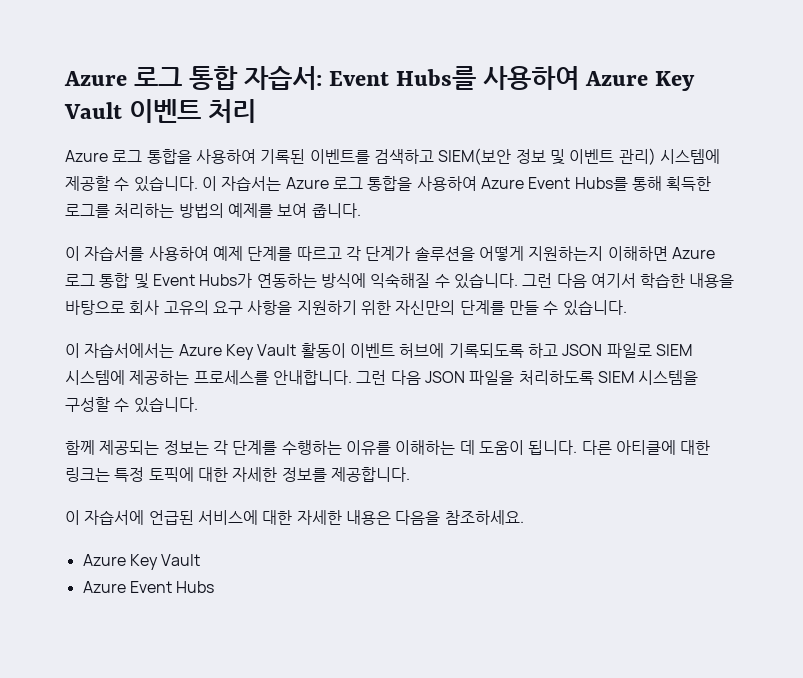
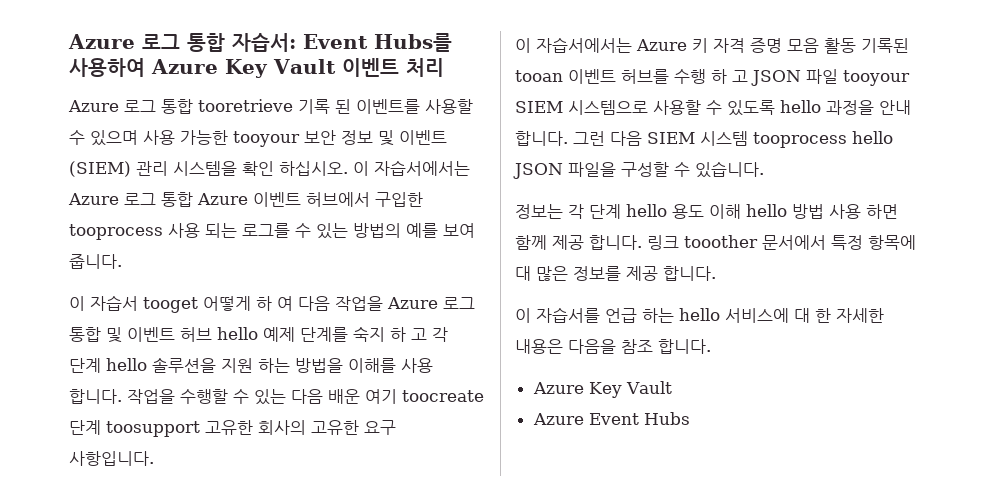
- Azure 로그 통합을 사용하여 기록된 이벤트를 검색하고 SIEM(보안 정보 및 이벤트 관리) 시스템에 제공할 수 있습니다. 이 자습서는 Azure 로그 통합을 사용하여 Azure Event Hubs를 통해 획득한 로그를 처리하는 방법의 예제를 보여 줍니다.
- 이 자습서를 사용하여 예제 단계를 따르고 각 단계가 솔루션을 어떻게 지원하는지 이해하면 Azure 로그 통합 및 Event Hubs가 연동하는 방식에 익숙해질 수 있습니다. 그런 다음 여기서 학습한 내용을 바탕으로 회사 고유의 요구 사항을 지원하기 위한 자신만의 단계를 만들 수 있습니다.
- 이 자습서에서는 Azure Key Vault 활동이 이벤트 허브에 기록되도록 하고 JSON 파일로 SIEM 시스템에 제공하는 프로세스를 안내합니다. 그런 다음 JSON 파일을 처리하도록 SIEM 시스템을 구성할 수 있습니다.
- 함께 제공되는 정보는 각 단계를 수행하는 이유를 이해하는 데 도움이 됩니다. 다른 아티클에 대한 링크는 특정 토픽에 대한 자세한 정보를 제공합니다.
- 이 자습서에 언급된 서비스에 대한 자세한 내용은 다음을 참조하세요.
+ Azure 로그 통합 tooretrieve 기록 된 이벤트를 사용할 수 있으며 사용 가능한 tooyour 보안 정보 및 이벤트 (SIEM) 관리 시스템을 확인 하십시오. 이 자습서에서는 Azure 로그 통합 Azure 이벤트 허브에서 구입한 tooprocess 사용 되는 로그를 수 있는 방법의 예를 보여 줍니다.
+ 이 자습서 tooget 어떻게 하 여 다음 작업을 Azure 로그 통합 및 이벤트 허브 hello 예제 단계를 숙지 하 고 각 단계 hello 솔루션을 지원 하는 방법을 이해를 사용 합니다. 작업을 수행할 수 있는 다음 배운 여기 toocreate 단계 toosupport 고유한 회사의 고유한 요구 사항입니다.
+ 이 자습서에서는 Azure 키 자격 증명 모음 활동 기록된 tooan 이벤트 허브를 수행 하 고 JSON 파일 tooyour SIEM 시스템으로 사용할 수 있도록 hello 과정을 안내 합니다. 그런 다음 SIEM 시스템 tooprocess hello JSON 파일을 구성할 수 있습니다.
+ 정보는 각 단계 hello 용도 이해 hello 방법 사용 하면 함께 제공 합니다. 링크 tooother 문서에서 특정 항목에 대 많은 정보를 제공 합니다.
+ 이 자습서를 언급 하는 hello 서비스에 대 한 자세한 내용은 다음을 참조 합니다.

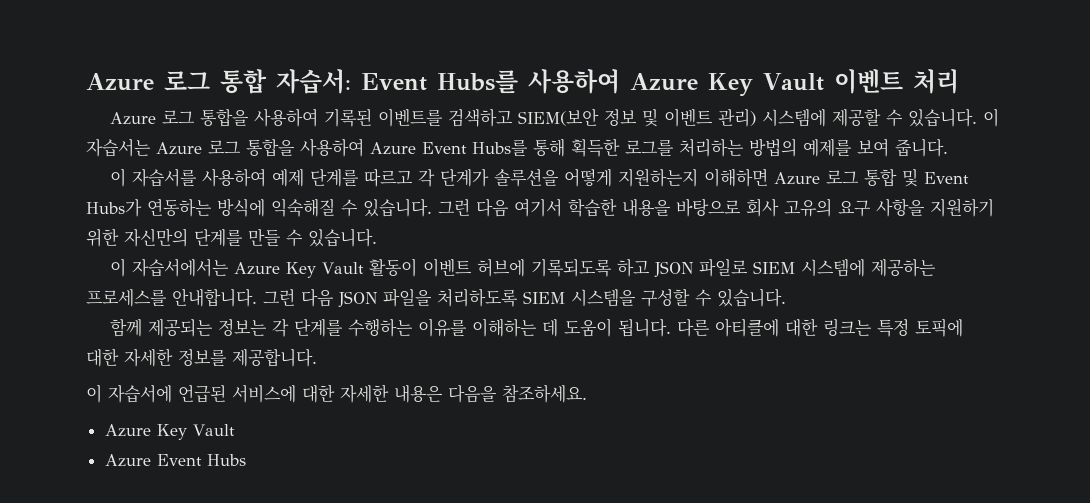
- Azure 로그 통합 tooretrieve 기록 된 이벤트를 사용할 수 있으며 사용 가능한 tooyour 보안 정보 및 이벤트 (SIEM) 관리 시스템을 확인 하십시오. 이 자습서에서는 Azure 로그 통합 Azure 이벤트 허브에서 구입한 tooprocess 사용 되는 로그를 수 있는 방법의 예를 보여 줍니다.
- 이 자습서 tooget 어떻게 하 여 다음 작업을 Azure 로그 통합 및 이벤트 허브 hello 예제 단계를 숙지 하 고 각 단계 hello 솔루션을 지원 하는 방법을 이해를 사용 합니다. 작업을 수행할 수 있는 다음 배운 여기 toocreate 단계 toosupport 고유한 회사의 고유한 요구 사항입니다.
- 이 자습서에서는 Azure 키 자격 증명 모음 활동 기록된 tooan 이벤트 허브를 수행 하 고 JSON 파일 tooyour SIEM 시스템으로 사용할 수 있도록 hello 과정을 안내 합니다. 그런 다음 SIEM 시스템 tooprocess hello JSON 파일을 구성할 수 있습니다.
- 정보는 각 단계 hello 용도 이해 hello 방법 사용 하면 함께 제공 합니다. 링크 tooother 문서에서 특정 항목에 대 많은 정보를 제공 합니다.
- 이 자습서를 언급 하는 hello 서비스에 대 한 자세한 내용은 다음을 참조 합니다.
+ Azure 로그 통합을 사용하여 기록된 이벤트를 검색하고 SIEM(보안 정보 및 이벤트 관리) 시스템에 제공할 수 있습니다. 이 자습서는 Azure 로그 통합을 사용하여 Azure Event Hubs를 통해 획득한 로그를 처리하는 방법의 예제를 보여 줍니다.
+ 이 자습서를 사용하여 예제 단계를 따르고 각 단계가 솔루션을 어떻게 지원하는지 이해하면 Azure 로그 통합 및 Event Hubs가 연동하는 방식에 익숙해질 수 있습니다. 그런 다음 여기서 학습한 내용을 바탕으로 회사 고유의 요구 사항을 지원하기 위한 자신만의 단계를 만들 수 있습니다.
+ 이 자습서에서는 Azure Key Vault 활동이 이벤트 허브에 기록되도록 하고 JSON 파일로 SIEM 시스템에 제공하는 프로세스를 안내합니다. 그런 다음 JSON 파일을 처리하도록 SIEM 시스템을 구성할 수 있습니다.
+ 함께 제공되는 정보는 각 단계를 수행하는 이유를 이해하는 데 도움이 됩니다. 다른 아티클에 대한 링크는 특정 토픽에 대한 자세한 정보를 제공합니다.
+ 이 자습서에 언급된 서비스에 대한 자세한 내용은 다음을 참조하세요.

